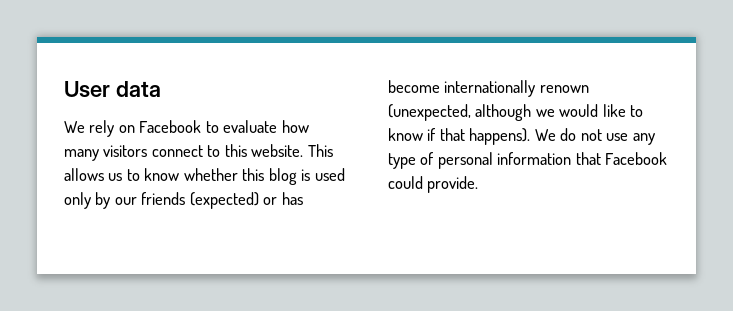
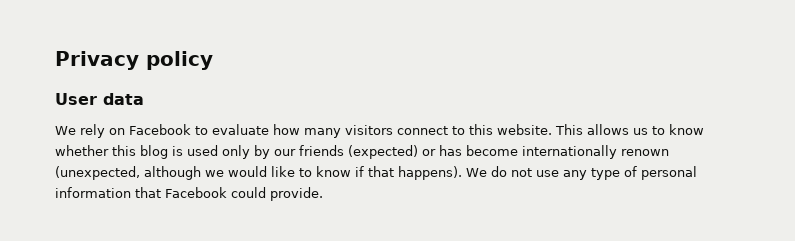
+ Privacy policy

